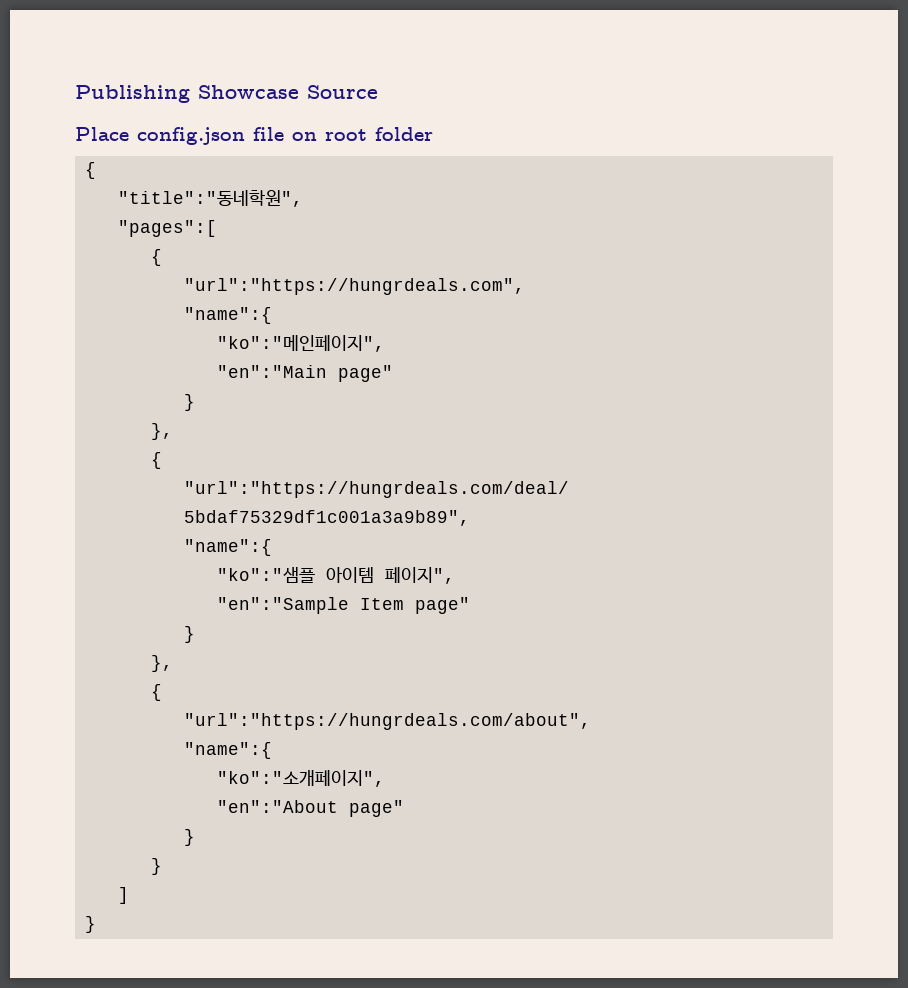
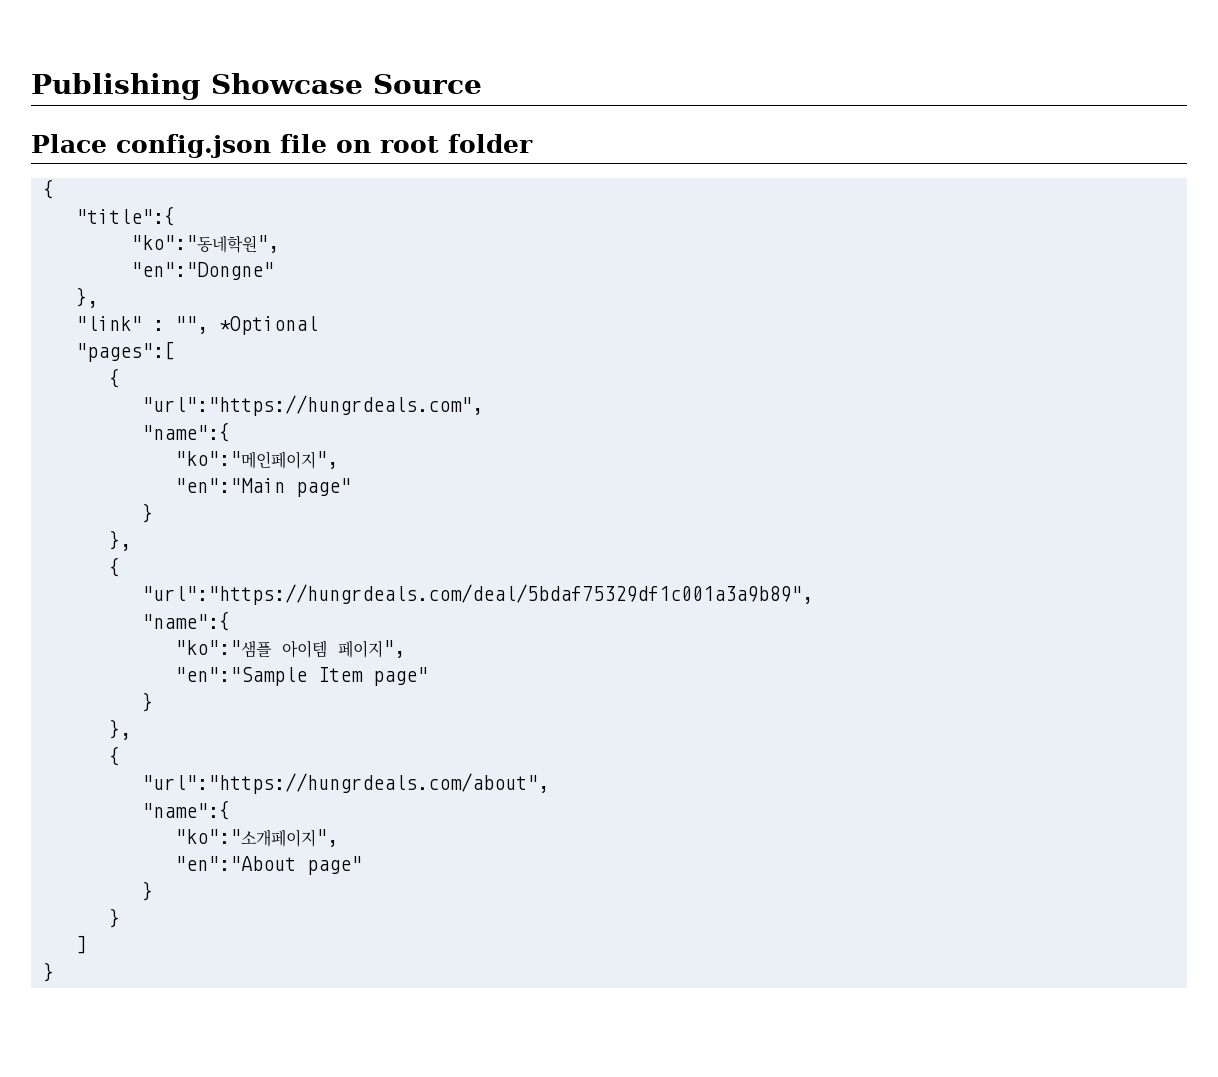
- "title":"동네학원",
+ "title":{
+ "ko":"동네학원",
+ "en":"Dongne"
+ },
+ "link" : "", *Optional

